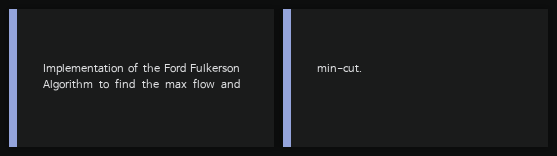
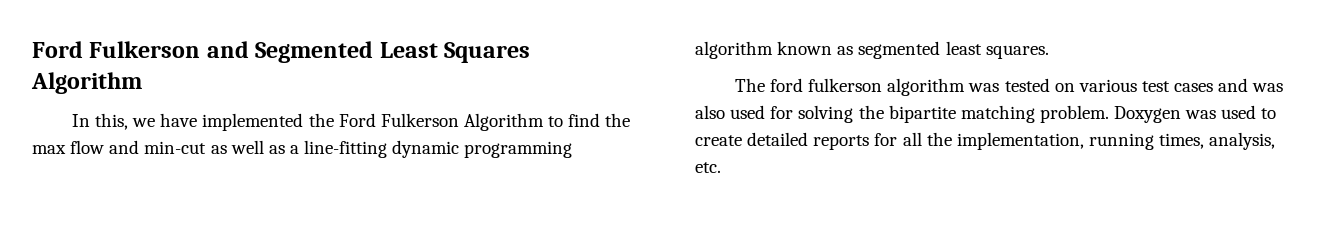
- Implementation of the Ford Fulkerson Algorithm to find the max flow and min-cut.
+ Ford Fulkerson and Segmented Least Squares Algorithm
+ In this, we have implemented the Ford Fulkerson Algorithm to find the max flow and min-cut as well as a line-fitting dynamic programming algorithm known as segmented least squares.
+ The ford fulkerson algorithm was tested on various test cases and was also used for solving the bipartite matching problem. Doxygen was used to create detailed reports for all the implementation, running times, analysis, etc.

